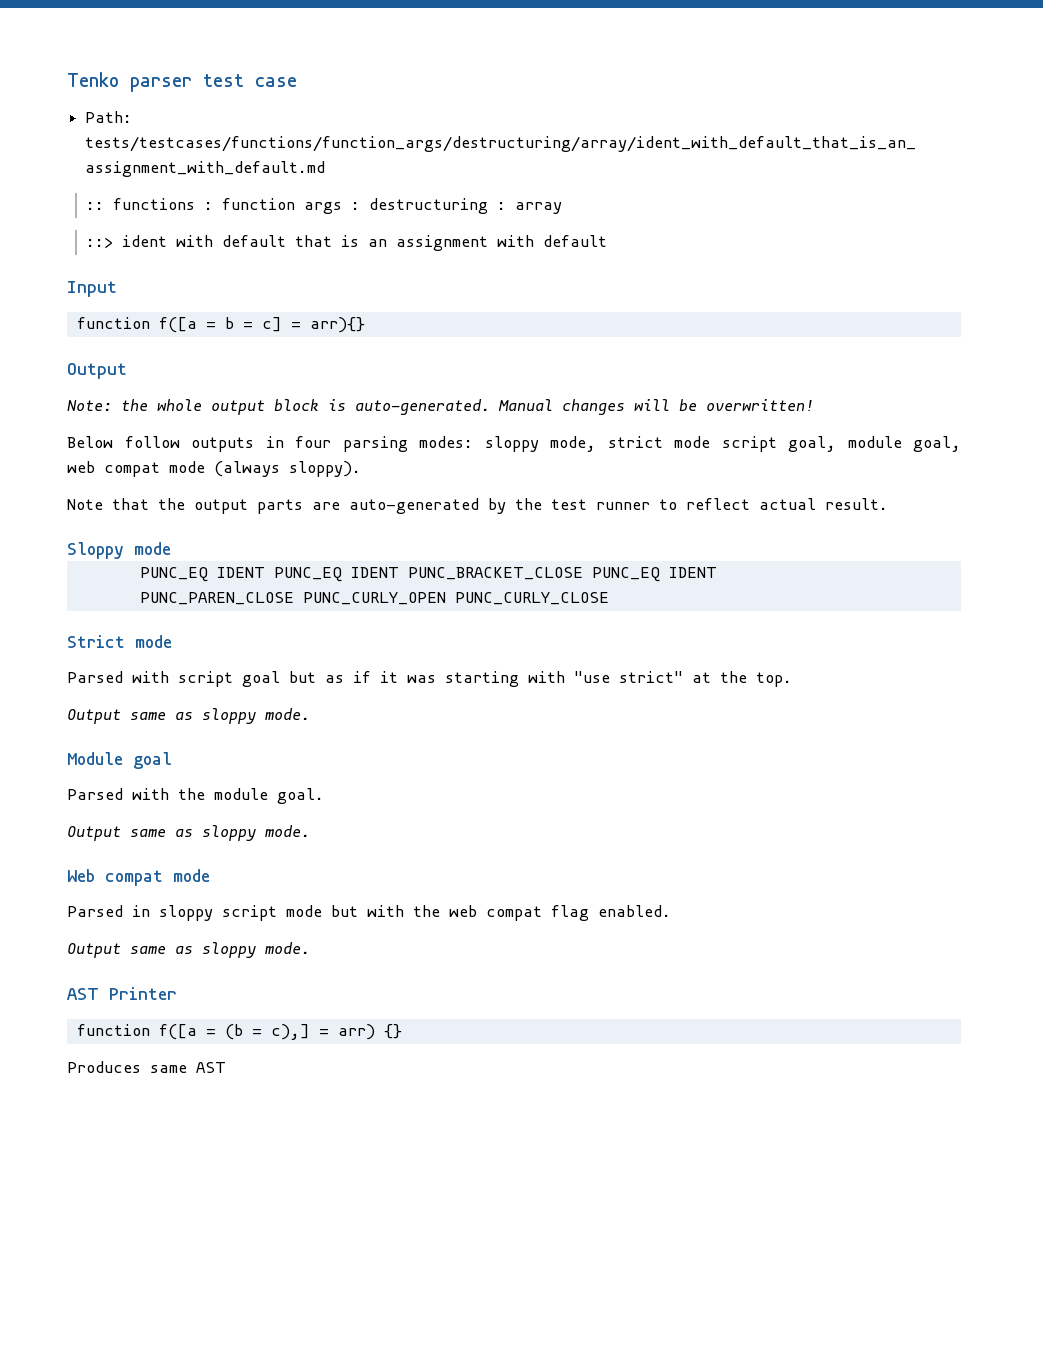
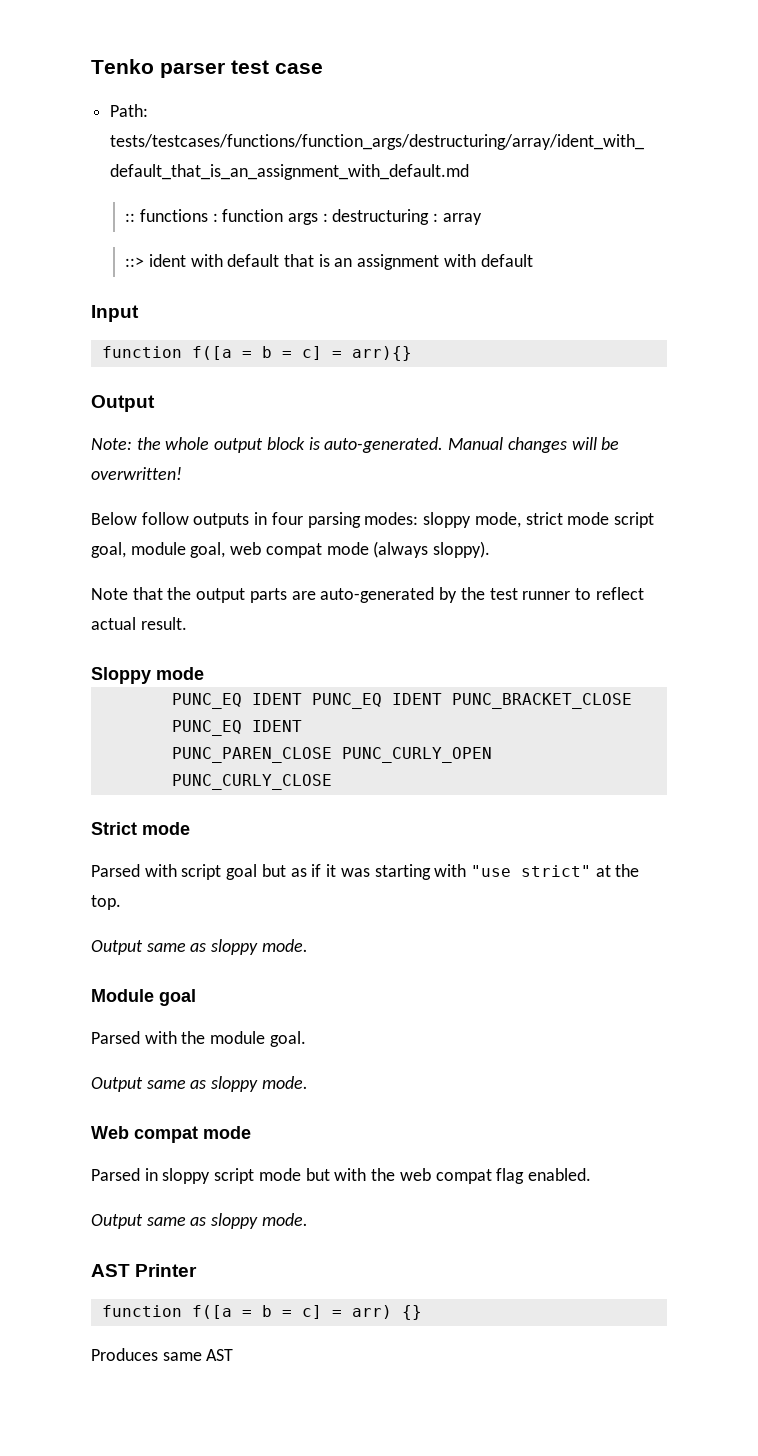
- function f([a = (b = c),] = arr) {}
+ function f([a = b = c] = arr) {}

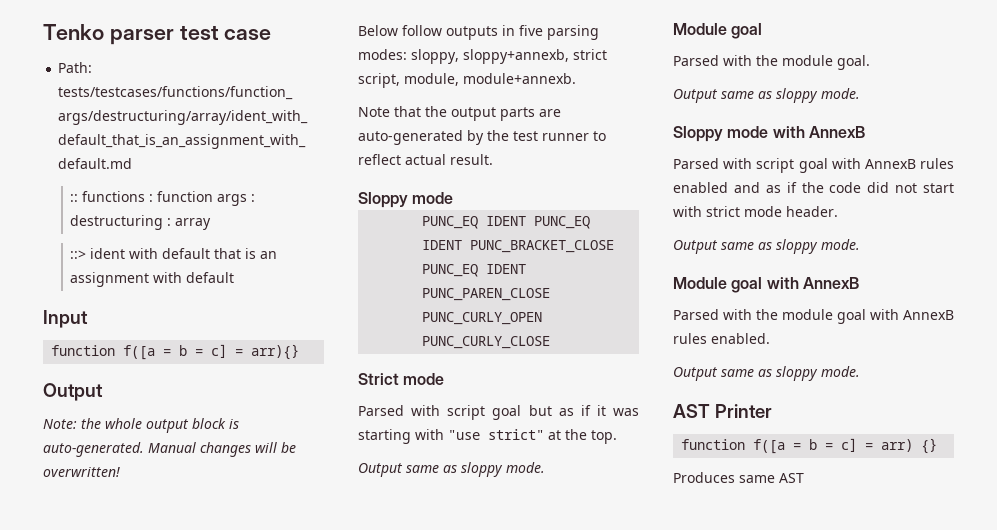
- Below follow outputs in four parsing modes: sloppy mode, strict mode script goal, module goal, web compat mode (always sloppy).
+ Below follow outputs in five parsing modes: sloppy, sloppy+annexb, strict script, module, module+annexb.
- Web compat mode
- Parsed in sloppy script mode but with the web compat flag enabled.
+ Sloppy mode with AnnexB
+ Parsed with script goal with AnnexB rules enabled and as if the code did not start with strict mode header.
+ Output same as sloppy mode.
+ Module goal with AnnexB
+ Parsed with the module goal with AnnexB rules enabled.

